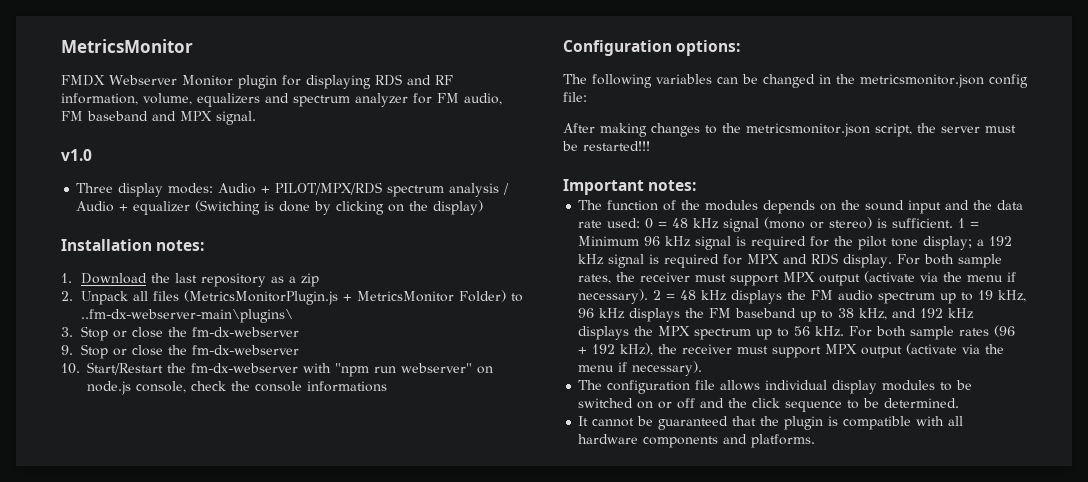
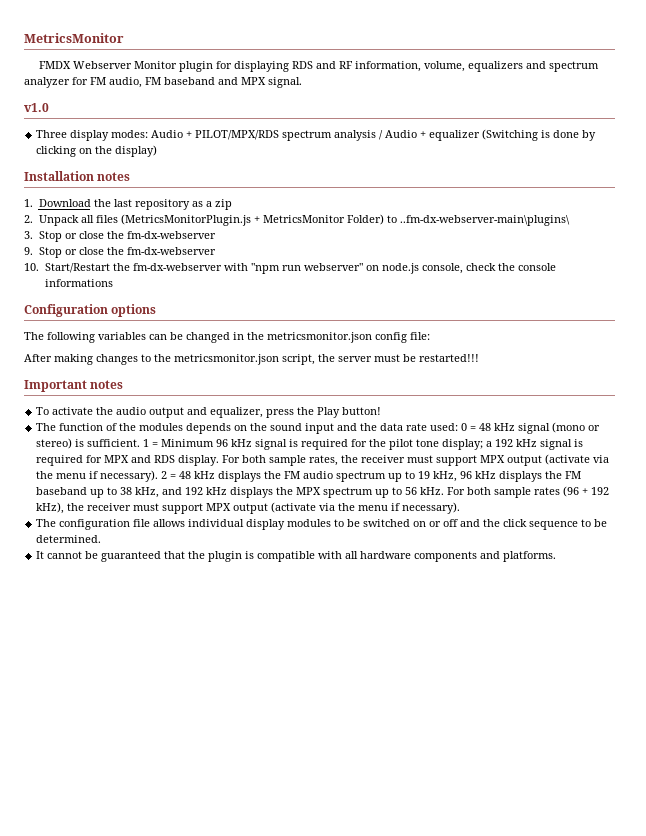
- Installation notes:
+ Installation notes
- Configuration options:
+ Configuration options
- Important notes:
+ Important notes
+ To activate the audio output and equalizer, press the Play button!

